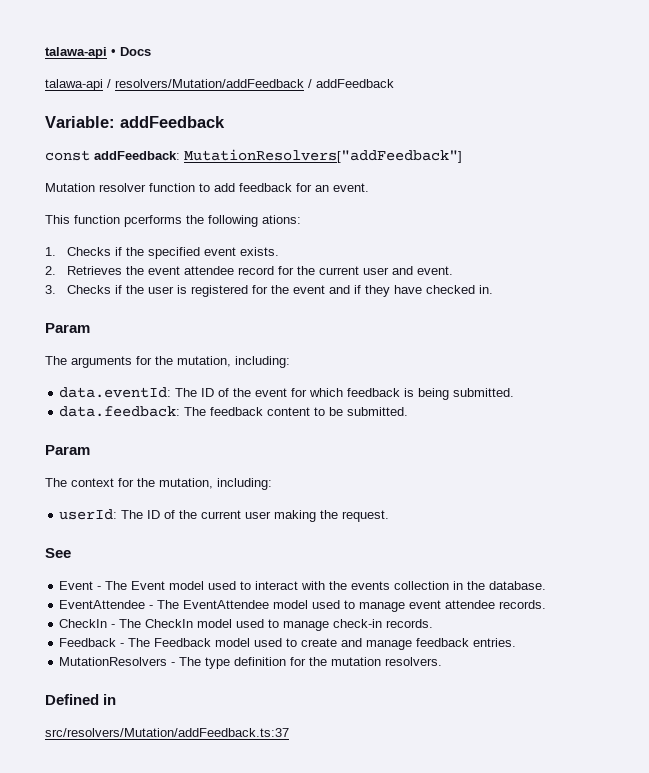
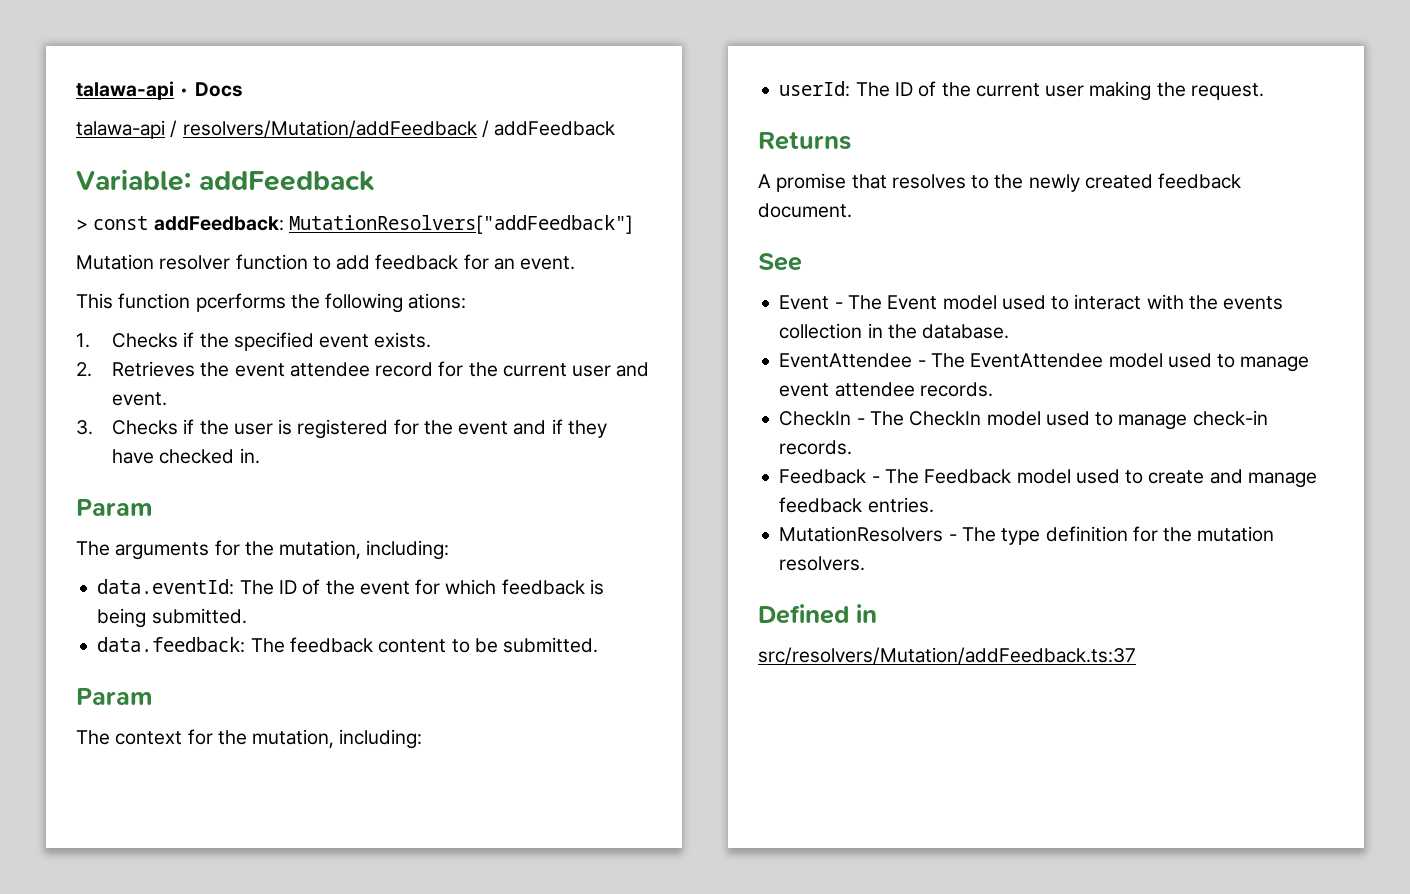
- const addFeedback: MutationResolvers["addFeedback"]
+ > const addFeedback: MutationResolvers["addFeedback"]
+ Returns
+ A promise that resolves to the newly created feedback document.

